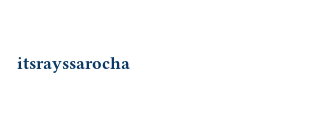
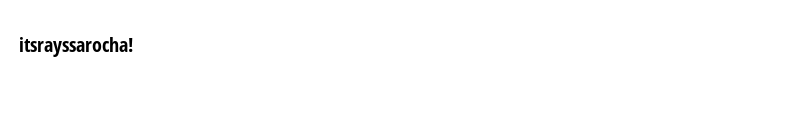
- itsrayssarocha
+ itsrayssarocha!

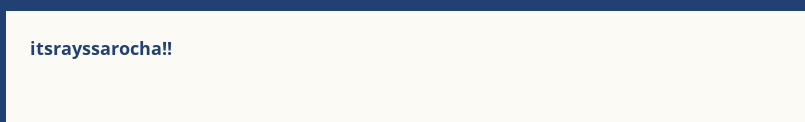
- itsrayssarocha!
+ itsrayssarocha!!

